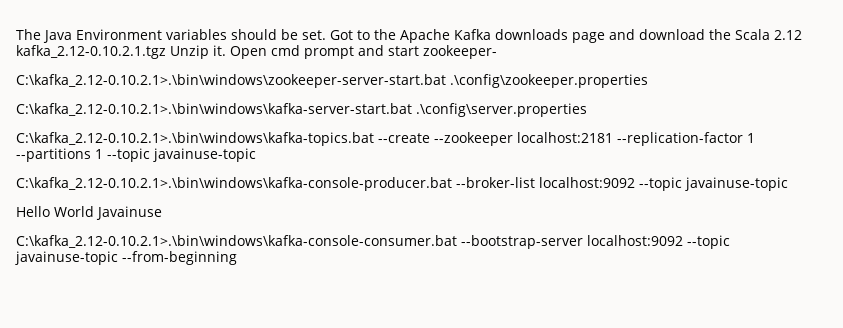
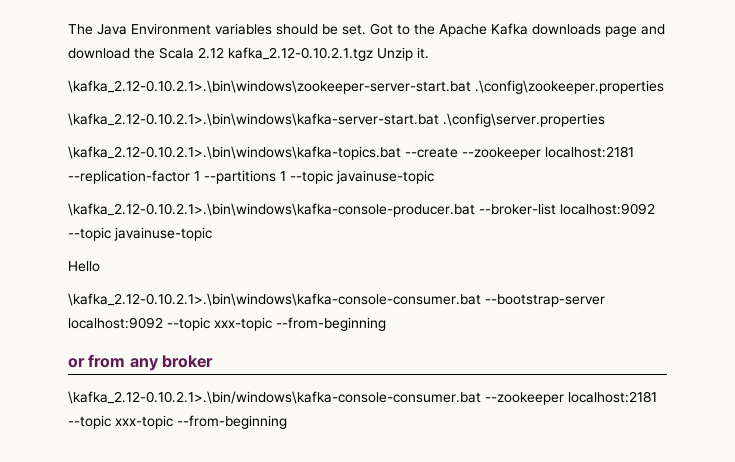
- Got to the Apache Kafka downloads page and download the Scala 2.12 kafka_2.12-0.10.2.1.tgz Unzip it. Open cmd prompt and start zookeeper-
- C:\kafka_2.12-0.10.2.1>.\bin\windows\zookeeper-server-start.bat .\config\zookeeper.properties
+ Got to the Apache Kafka downloads page and download the Scala 2.12 kafka_2.12-0.10.2.1.tgz Unzip it.
+ \kafka_2.12-0.10.2.1>.\bin\windows\zookeeper-server-start.bat .\config\zookeeper.properties
- C:\kafka_2.12-0.10.2.1>.\bin\windows\kafka-server-start.bat .\config\server.properties
+ \kafka_2.12-0.10.2.1>.\bin\windows\kafka-server-start.bat .\config\server.properties
- C:\kafka_2.12-0.10.2.1>.\bin\windows\kafka-topics.bat --create --zookeeper localhost:2181 --replication-factor 1 --partitions 1 --topic javainuse-topic
+ \kafka_2.12-0.10.2.1>.\bin\windows\kafka-topics.bat --create --zookeeper localhost:2181 --replication-factor 1 --partitions 1 --topic javainuse-topic
- C:\kafka_2.12-0.10.2.1>.\bin\windows\kafka-console-producer.bat --broker-list localhost:9092 --topic javainuse-topic
+ \kafka_2.12-0.10.2.1>.\bin\windows\kafka-console-producer.bat --broker-list localhost:9092 --topic javainuse-topic
- Hello World Javainuse
- C:\kafka_2.12-0.10.2.1>.\bin\windows\kafka-console-consumer.bat --bootstrap-server localhost:9092 --topic javainuse-topic --from-beginning
+ Hello
+ \kafka_2.12-0.10.2.1>.\bin\windows\kafka-console-consumer.bat --bootstrap-server localhost:9092 --topic xxx-topic --from-beginning
+ or from any broker
+ \kafka_2.12-0.10.2.1>.\bin/windows\kafka-console-consumer.bat --zookeeper localhost:2181 --topic xxx-topic --from-beginning

